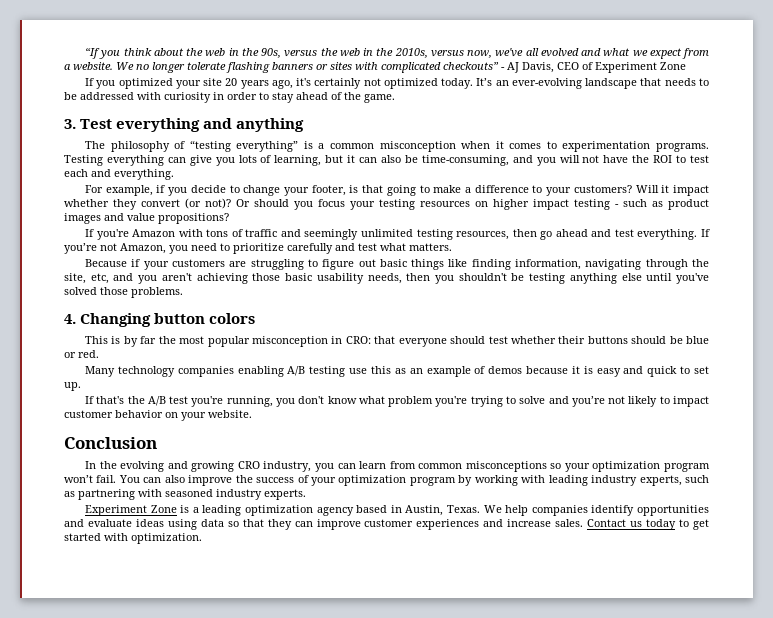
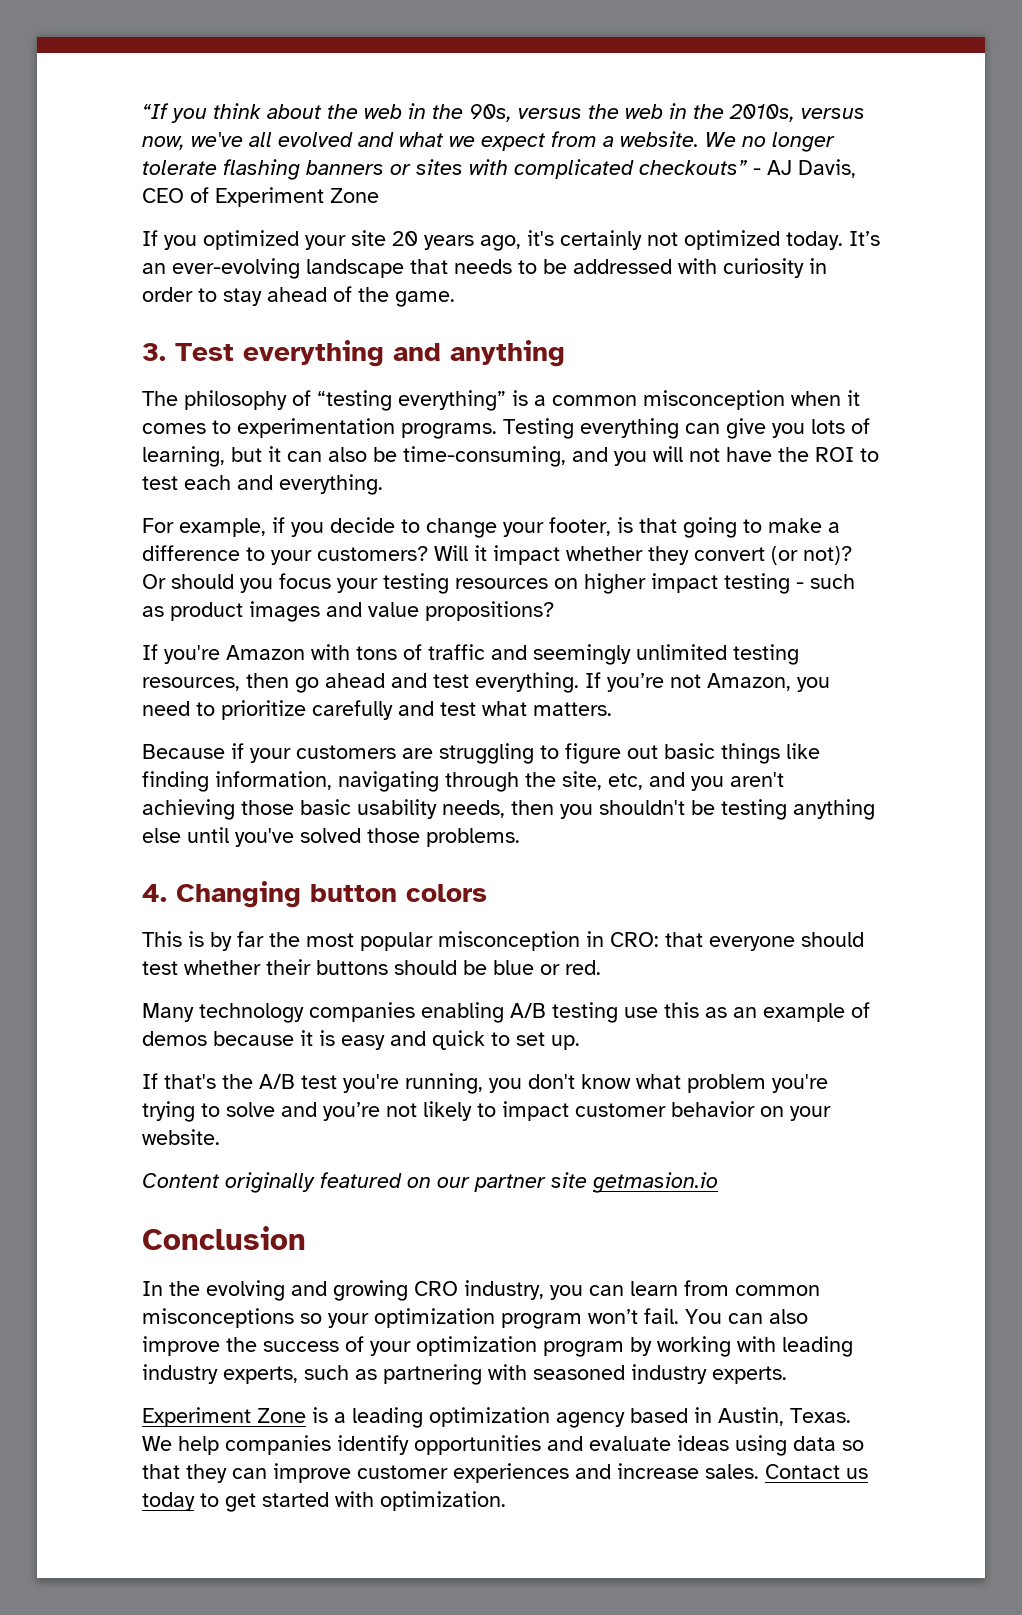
+ Content originally featured on our partner site getmasion.io

